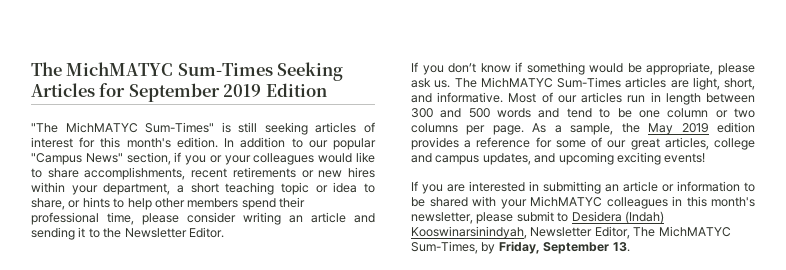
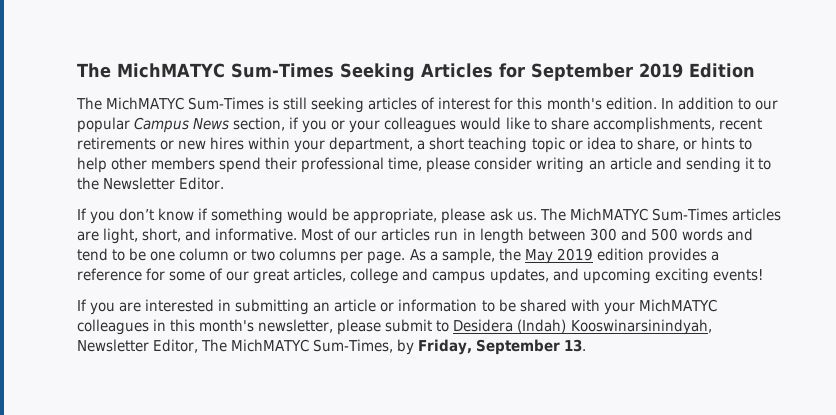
- "The MichMATYC Sum-Times" is still seeking articles of interest for this month's edition.
+ The MichMATYC Sum-Times is still seeking articles of interest for this month's edition.
- In addition to our popular "Campus News" section, if you or your colleagues would like to share accomplishments, recent retirements or new hires within your department, a short teaching topic or idea to share, or hints to help other members spend their professional time, please consider writing an article and sending it to the Newsletter Editor.
+ In addition to our popular Campus News section, if you or your colleagues would like to share accomplishments, recent retirements or new hires within your department, a short teaching topic or idea to share, or hints to help other members spend their professional time, please consider writing an article and sending it to the Newsletter Editor.

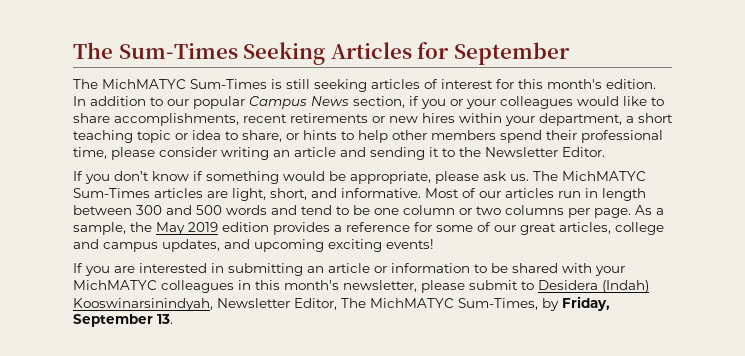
- The MichMATYC Sum-Times Seeking Articles for September 2019 Edition
+ The Sum-Times Seeking Articles for September

